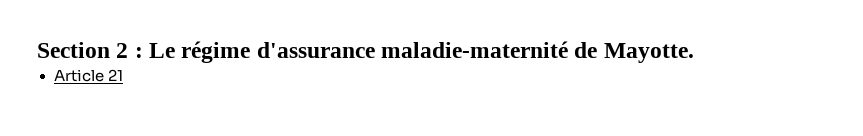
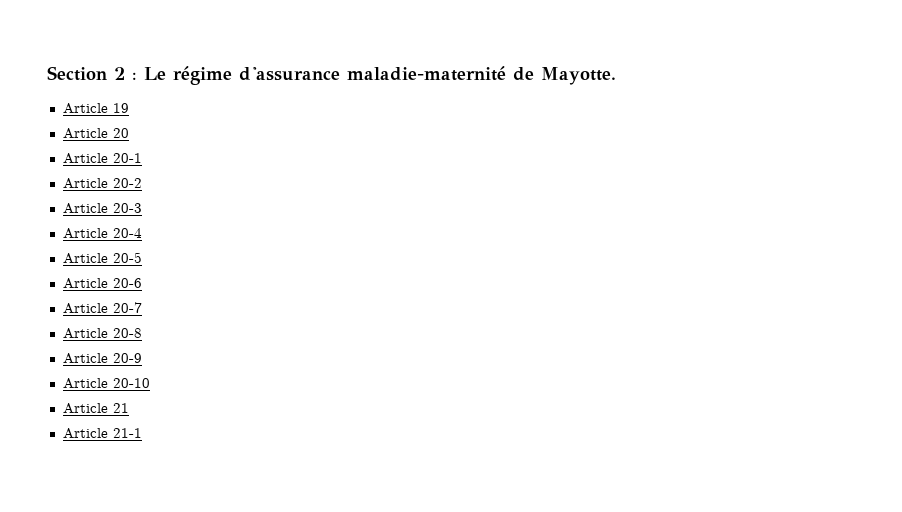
+ Article 19
+ Article 20
+ Article 20-1
+ Article 20-2
+ Article 20-3
+ Article 20-4
+ Article 20-5
+ Article 20-6
+ Article 20-7
+ Article 20-8
+ Article 20-9
+ Article 20-10
+ Article 21-1

